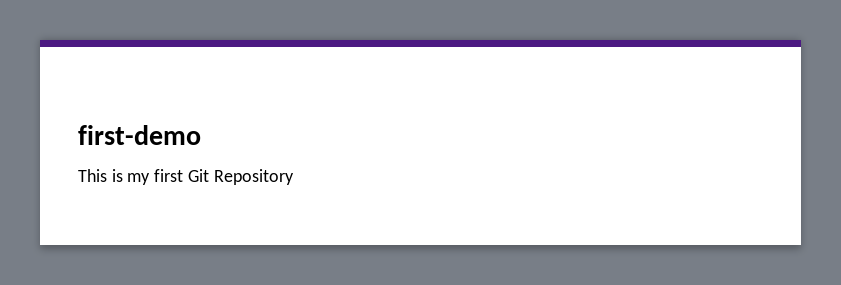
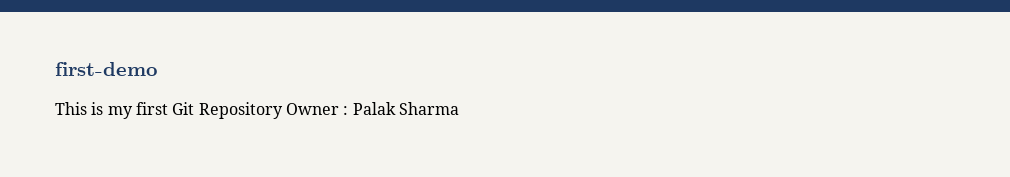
- This is my first Git Repository
+ This is my first Git Repository Owner : Palak Sharma

